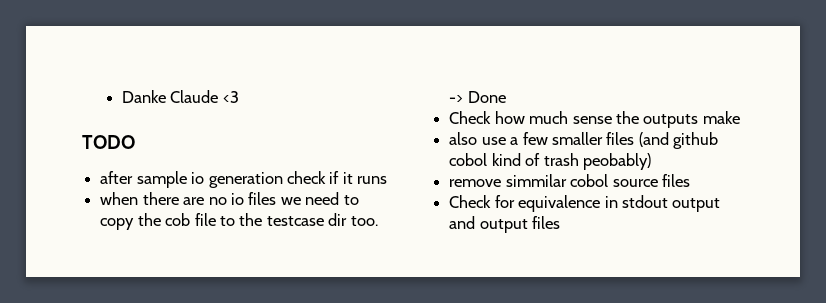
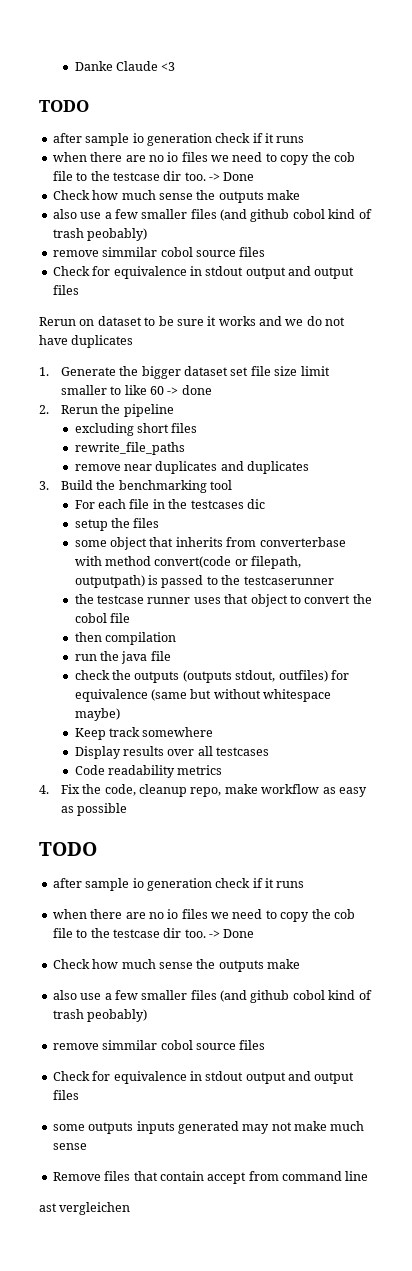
+ Rerun on dataset to be sure it works and we do not have duplicates
+ 1. Generate the bigger dataset set file size limit smaller to like 60 -> done
+ 2. Rerun the pipeline
+ excluding short files
+ rewrite_file_paths
+ remove near duplicates and duplicates
+ 3. Build the benchmarking tool
+ For each file in the testcases dic
+ setup the files
+ some object that inherits from converterbase with method convert(code or filepath, outputpath) is passed to the testcaserunner
+ the testcase runner uses that object to convert the cobol file
+ then compilation
+ run the java file
+ check the outputs (outputs stdout, outfiles) for equivalence (same but without whitespace maybe)
+ Keep track somewhere
+ Display results over all testcases
+ Code readability metrics
+ 4. Fix the code, cleanup repo, make workflow as easy as possible
+ TODO
+ after sample io generation check if it runs
+ when there are no io files we need to copy the cob file to the testcase dir too. -> Done
+ Check how much sense the outputs make
+ also use a few smaller files (and github cobol kind of trash peobably)
+ remove simmilar cobol source files
+ Check for equivalence in stdout output and output files
+ some outputs inputs generated may not make much sense
+ Remove files that contain accept from command line
+ ast vergleichen

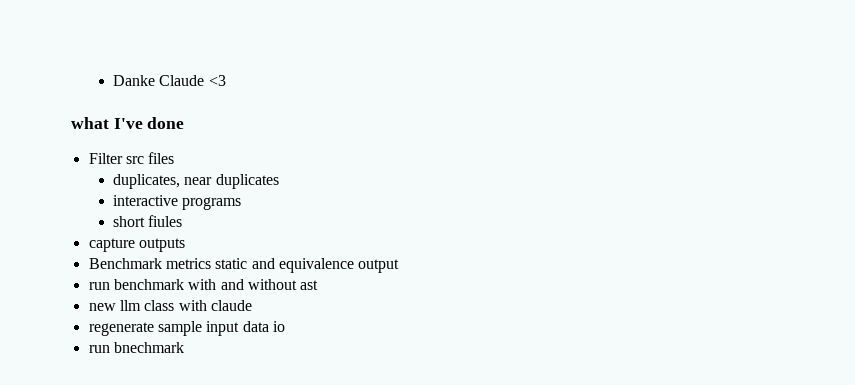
  Danke Claude <3
- TODO
- after sample io generation check if it runs
- when there are no io files we need to copy the cob file to the testcase dir too. -> Done
- Check how much sense the outputs make
- also use a few smaller files (and github cobol kind of trash peobably)
- remove simmilar cobol source files
- Check for equivalence in stdout output and output files
- Rerun on dataset to be sure it works and we do not have duplicates
- 1. Generate the bigger dataset set file size limit smaller to like 60 -> done
- 2. Rerun the pipeline
- excluding short files
- rewrite_file_paths
- remove near duplicates and duplicates
- 3. Build the benchmarking tool
- For each file in the testcases dic
- setup the files
- some object that inherits from converterbase with method convert(code or filepath, outputpath) is passed to the testcaserunner
- the testcase runner uses that object to convert the cobol file
- then compilation
- run the java file
- check the outputs (outputs stdout, outfiles) for equivalence (same but without whitespace maybe)
- Keep track somewhere
- Display results over all testcases
- Code readability metrics
- 4. Fix the code, cleanup repo, make workflow as easy as possible
- TODO
- after sample io generation check if it runs
- when there are no io files we need to copy the cob file to the testcase dir too. -> Done
- Check how much sense the outputs make
- also use a few smaller files (and github cobol kind of trash peobably)
- remove simmilar cobol source files
- Check for equivalence in stdout output and output files
- some outputs inputs generated may not make much sense
- Remove files that contain accept from command line
- ast vergleichen
+ what I've done
+ Filter src files
+ duplicates, near duplicates
+ interactive programs
+ short fiules
+ capture outputs
+ Benchmark metrics static and equivalence output
+ run benchmark with and without ast
+ new llm class with claude
+ regenerate sample input data io
+ run bnechmark

